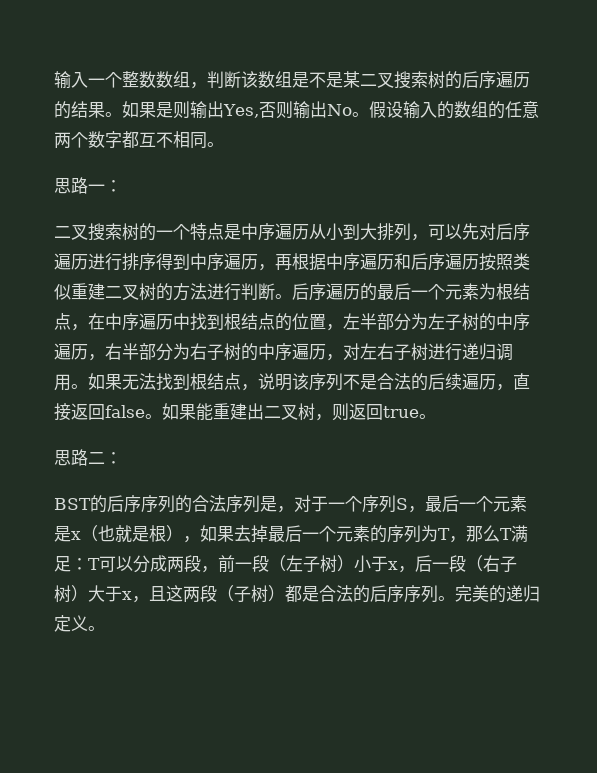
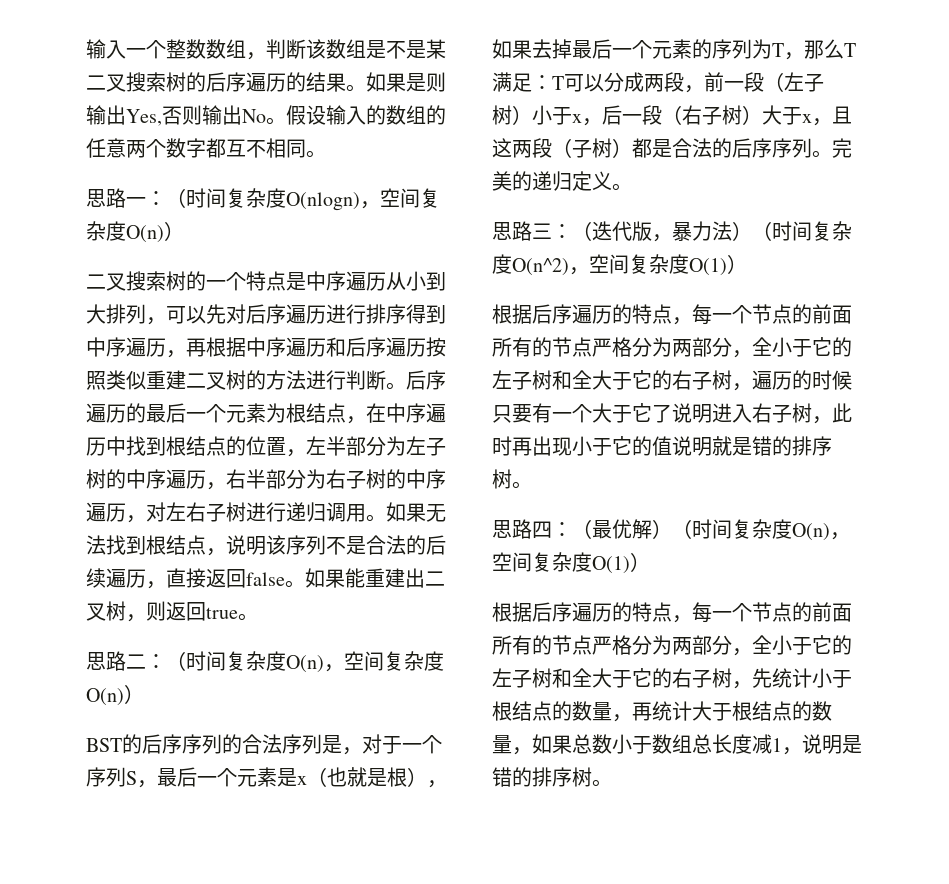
- 思路一：
+ 思路一：（时间复杂度O(nlogn)，空间复杂度O(n)）
- 思路二：
+ 思路二：（时间复杂度O(n)，空间复杂度O(n)）
+ 思路三：（迭代版，暴力法）（时间复杂度O(n^2)，空间复杂度O(1)）
+ 根据后序遍历的特点，每一个节点的前面所有的节点严格分为两部分，全小于它的左子树和全大于它的右子树，遍历的时候只要有一个大于它了说明进入右子树，此时再出现小于它的值说明就是错的排序树。
+ 思路四：（最优解）（时间复杂度O(n)，空间复杂度O(1)）
+ 根据后序遍历的特点，每一个节点的前面所有的节点严格分为两部分，全小于它的左子树和全大于它的右子树，先统计小于根结点的数量，再统计大于根结点的数量，如果总数小于数组总长度减1，说明是错的排序树。

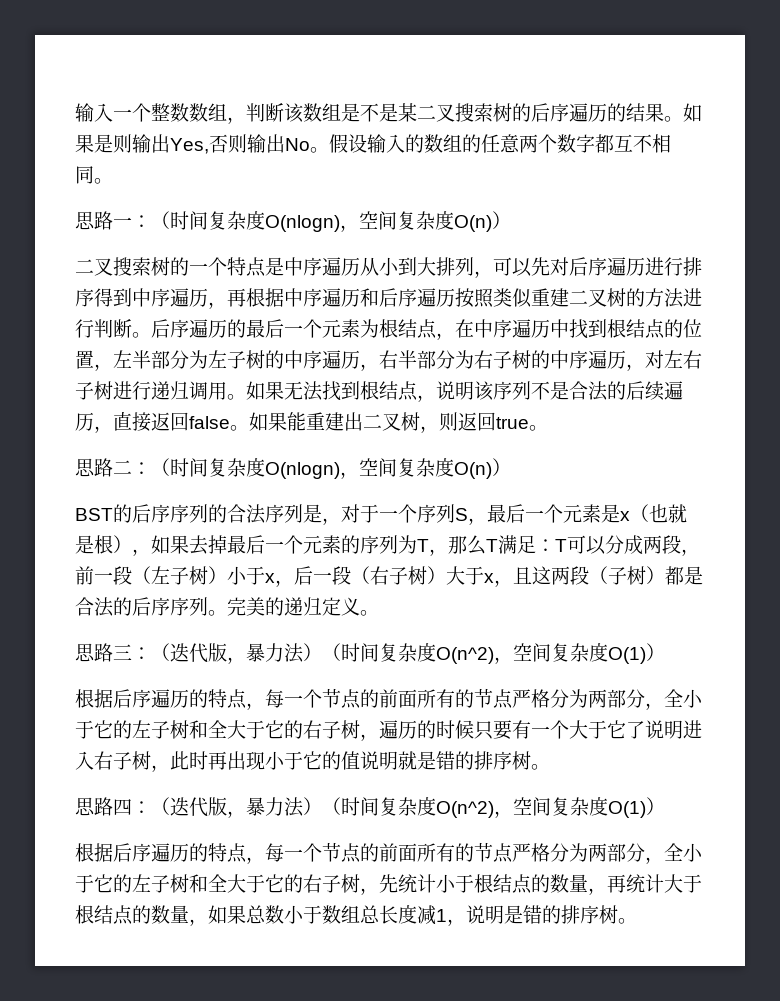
- 思路二：（时间复杂度O(n)，空间复杂度O(n)）
+ 思路二：（时间复杂度O(nlogn)，空间复杂度O(n)）
- 思路四：（最优解）（时间复杂度O(n)，空间复杂度O(1)）
+ 思路四：（迭代版，暴力法）（时间复杂度O(n^2)，空间复杂度O(1)）

